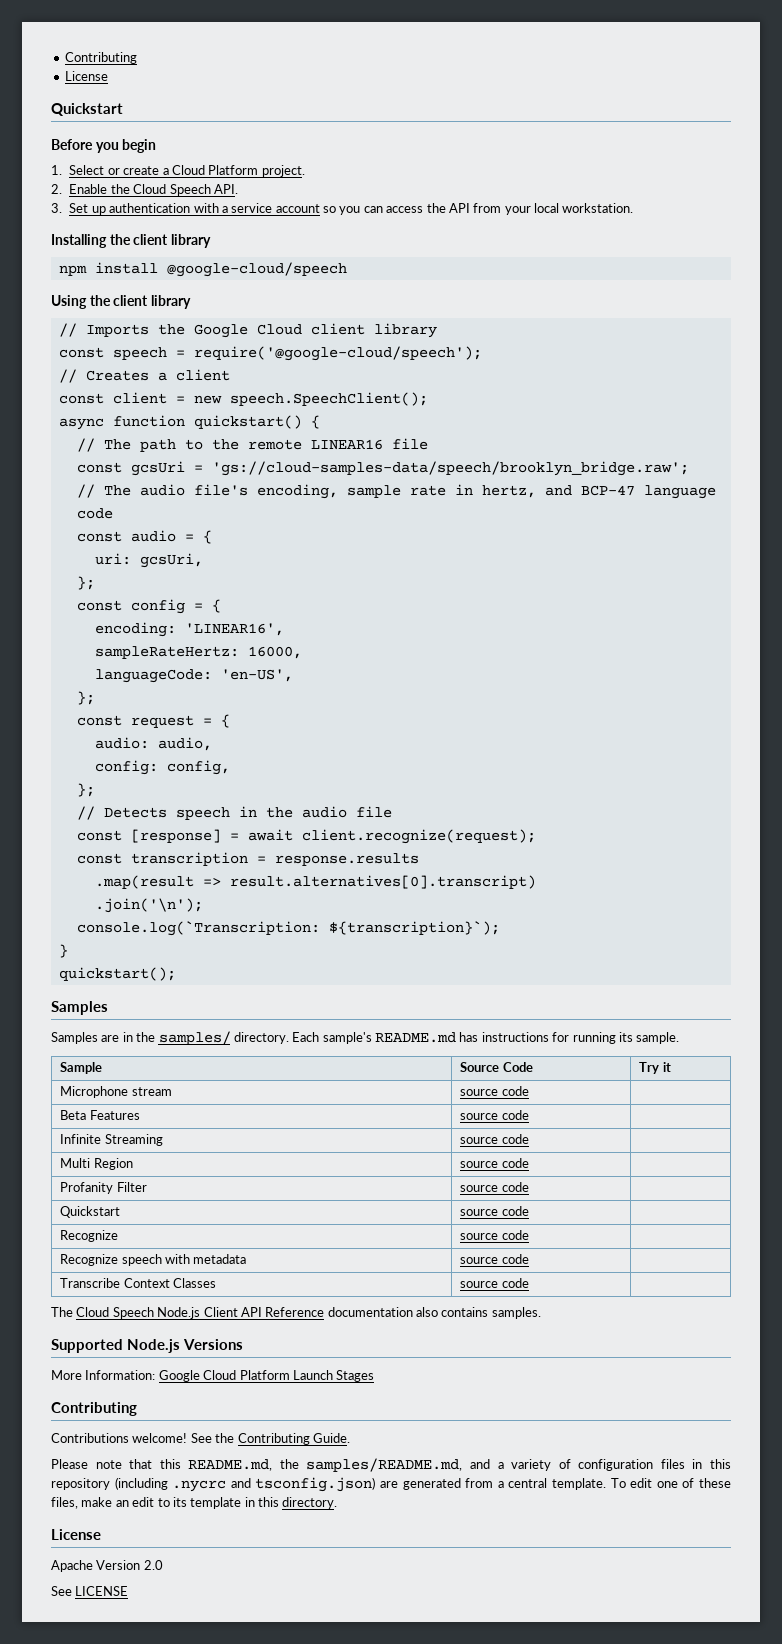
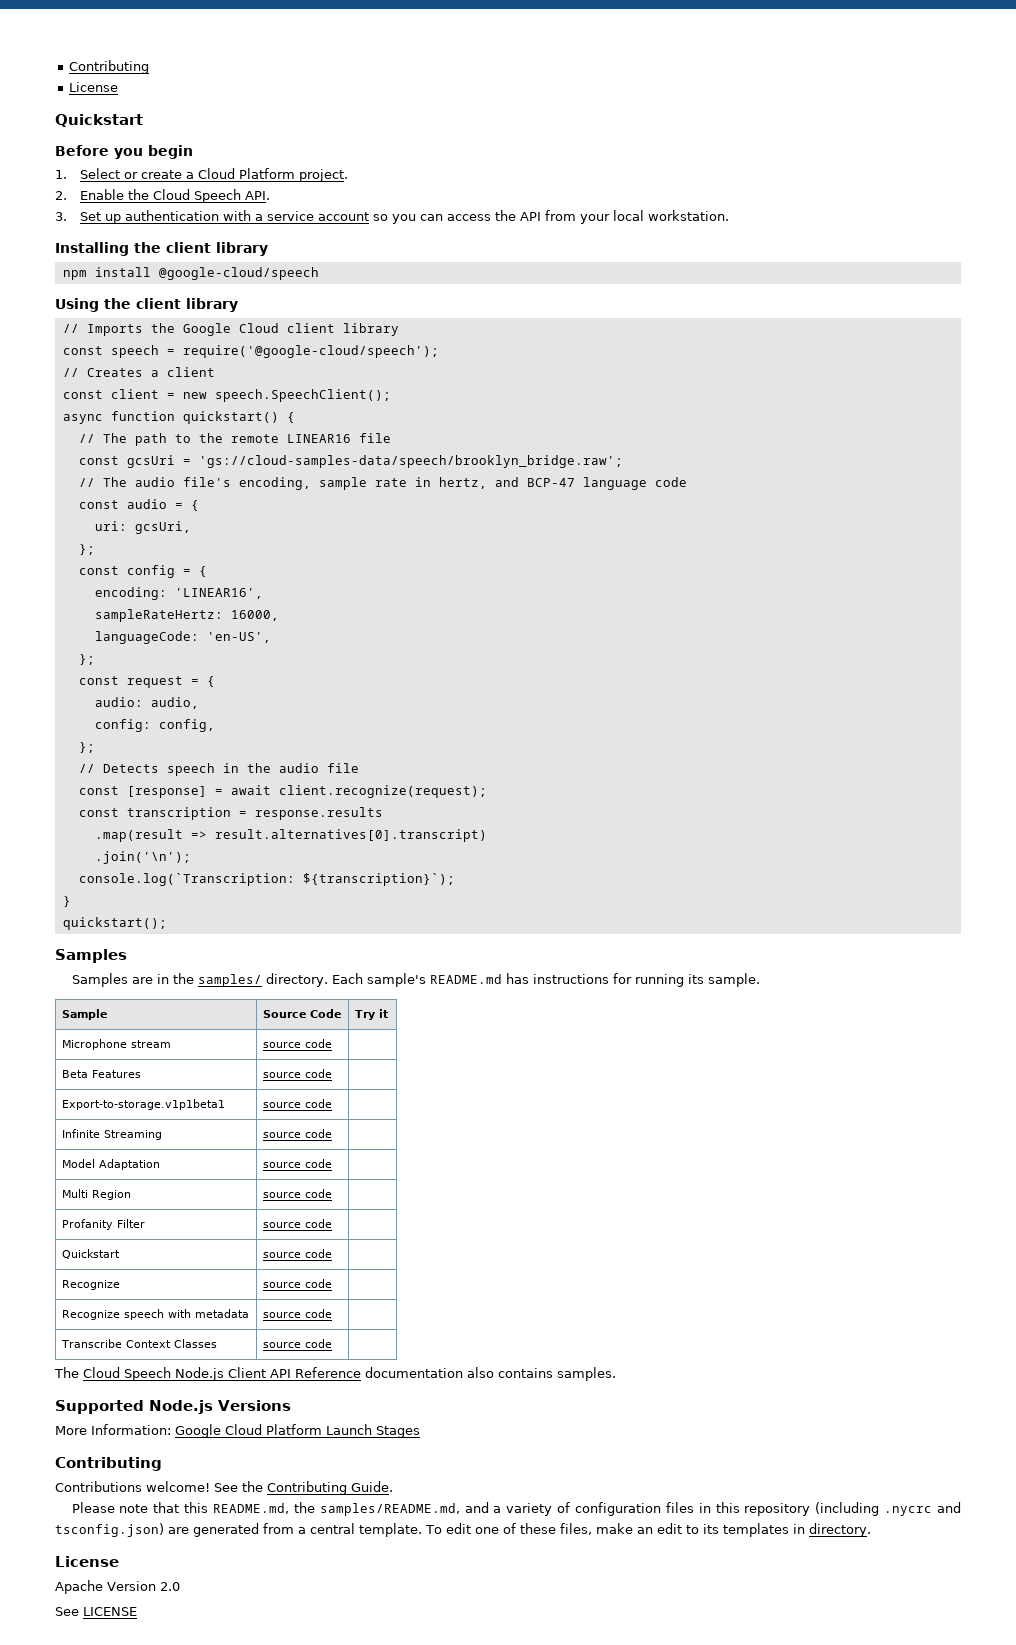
+ Export-to-storage.v1p1beta1 | source code |
+ Model Adaptation | source code |
- To edit one of these files, make an edit to its template in this directory.
+ To edit one of these files, make an edit to its templates in directory.

